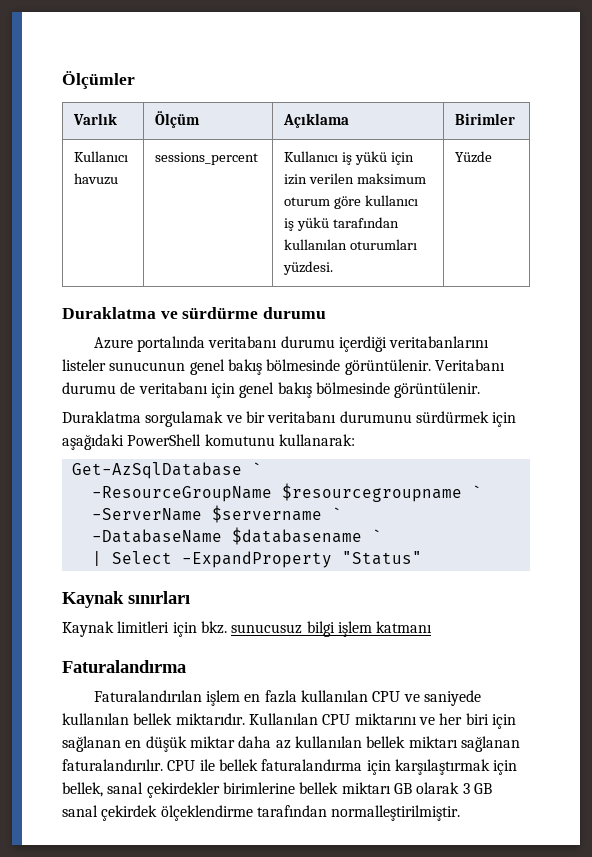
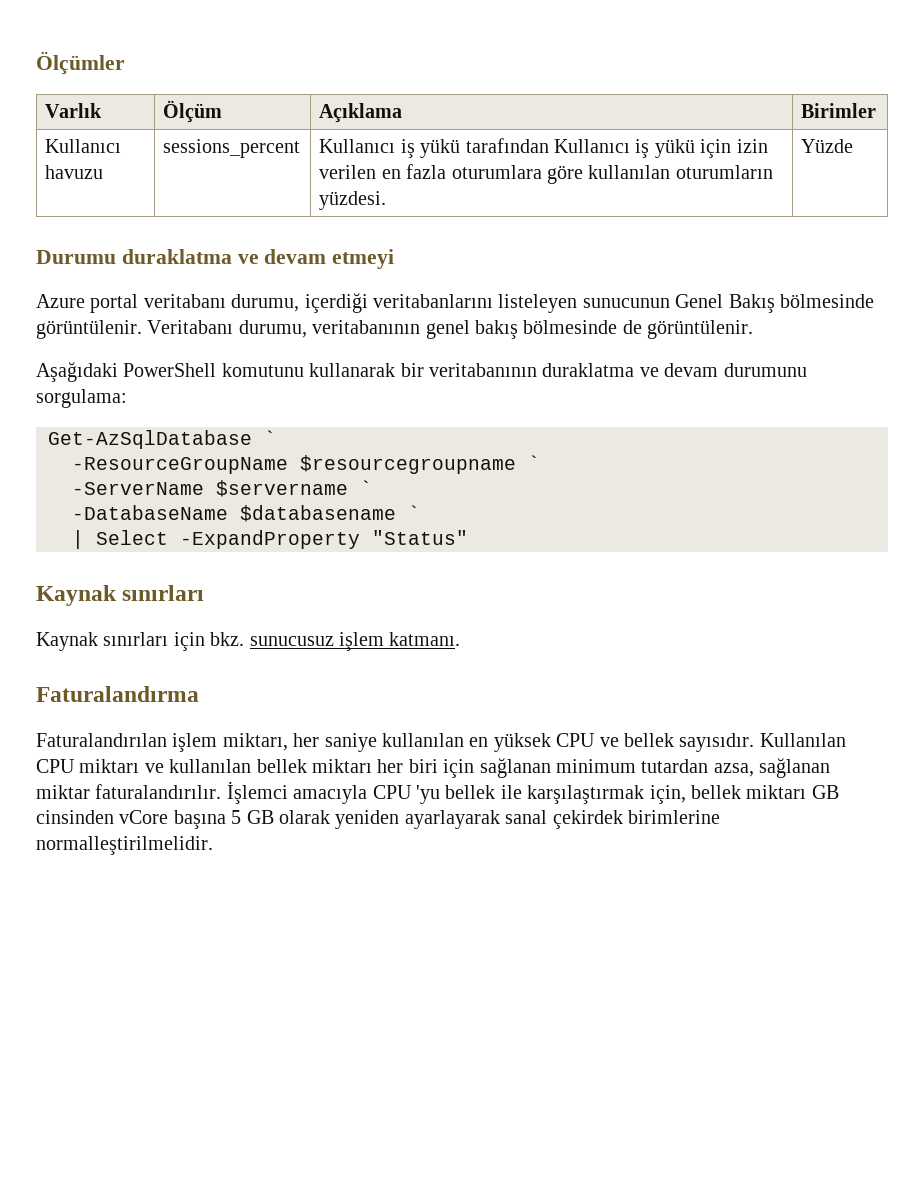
- Kullanıcı havuzu | sessions_percent | Kullanıcı iş yükü için izin verilen maksimum oturum göre kullanıcı iş yükü tarafından kullanılan oturumları yüzdesi. | Yüzde
- Duraklatma ve sürdürme durumu
- Azure portalında veritabanı durumu içerdiği veritabanlarını listeler sunucunun genel bakış bölmesinde görüntülenir. Veritabanı durumu de veritabanı için genel bakış bölmesinde görüntülenir.
- Duraklatma sorgulamak ve bir veritabanı durumunu sürdürmek için aşağıdaki PowerShell komutunu kullanarak:
+ Kullanıcı havuzu | sessions_percent | Kullanıcı iş yükü tarafından Kullanıcı iş yükü için izin verilen en fazla oturumlara göre kullanılan oturumların yüzdesi. | Yüzde
+ Durumu duraklatma ve devam etmeyi
+ Azure portal veritabanı durumu, içerdiği veritabanlarını listeleyen sunucunun Genel Bakış bölmesinde görüntülenir. Veritabanı durumu, veritabanının genel bakış bölmesinde de görüntülenir.
+ Aşağıdaki PowerShell komutunu kullanarak bir veritabanının duraklatma ve devam durumunu sorgulama:
- Kaynak limitleri için bkz. sunucusuz bilgi işlem katmanı
+ Kaynak sınırları için bkz. sunucusuz işlem katmanı.
- Faturalandırılan işlem en fazla kullanılan CPU ve saniyede kullanılan bellek miktarıdır. Kullanılan CPU miktarını ve her biri için sağlanan en düşük miktar daha az kullanılan bellek miktarı sağlanan faturalandırılır. CPU ile bellek faturalandırma için karşılaştırmak için bellek, sanal çekirdekler birimlerine bellek miktarı GB olarak 3 GB sanal çekirdek ölçeklendirme tarafından normalleştirilmiştir.
+ Faturalandırılan işlem miktarı, her saniye kullanılan en yüksek CPU ve bellek sayısıdır. Kullanılan CPU miktarı ve kullanılan bellek miktarı her biri için sağlanan minimum tutardan azsa, sağlanan miktar faturalandırılır. İşlemci amacıyla CPU 'yu bellek ile karşılaştırmak için, bellek miktarı GB cinsinden vCore başına 5 GB olarak yeniden ayarlayarak sanal çekirdek birimlerine normalleştirilmelidir.

